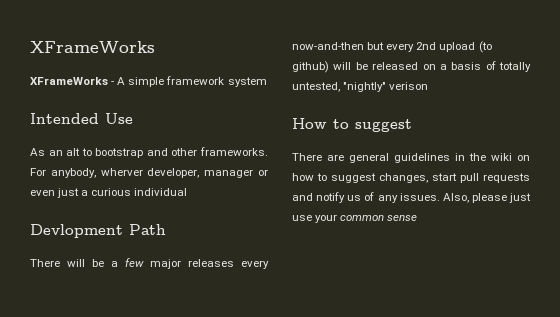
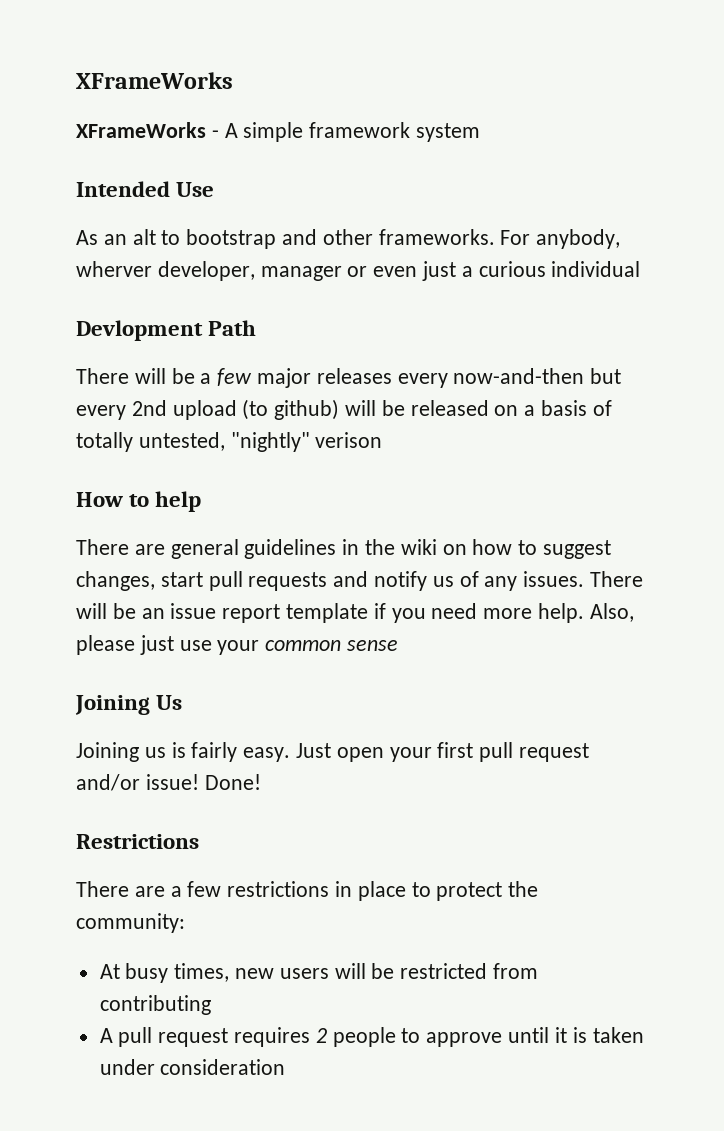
- How to suggest
+ How to help
+ There will be an issue report template if you need more help.
+ Joining Us
+ Joining us is fairly easy. Just open your first pull request and/or issue! Done!
+ Restrictions
+ There are a few restrictions in place to protect the community:
+ At busy times, new users will be restricted from contributing
+ A pull request requires 2 people to approve until it is taken under consideration

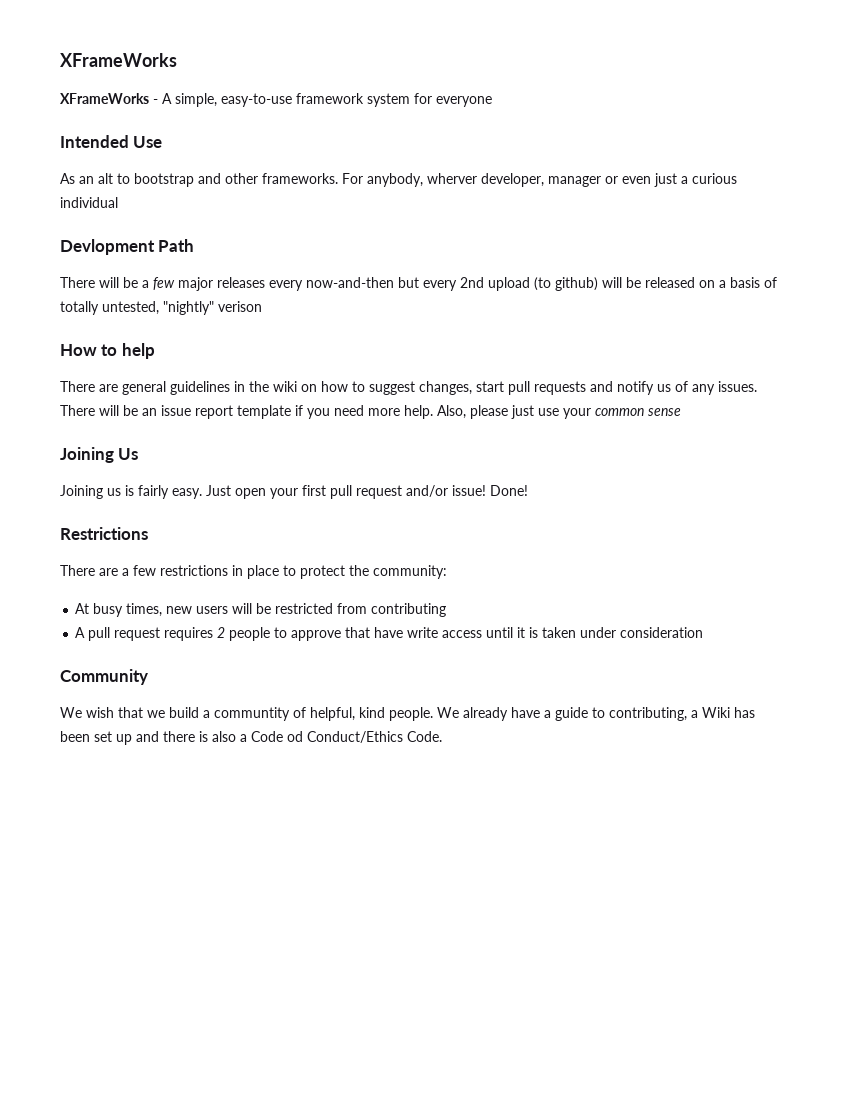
- XFrameWorks - A simple framework system
+ XFrameWorks - A simple, easy-to-use framework system for everyone
- A pull request requires 2 people to approve until it is taken under consideration
+ A pull request requires 2 people to approve that have write access until it is taken under consideration
+ Community
+ We wish that we build a communtity of helpful, kind people. We already have a guide to contributing, a Wiki has been set up and there is also a Code od Conduct/Ethics Code.

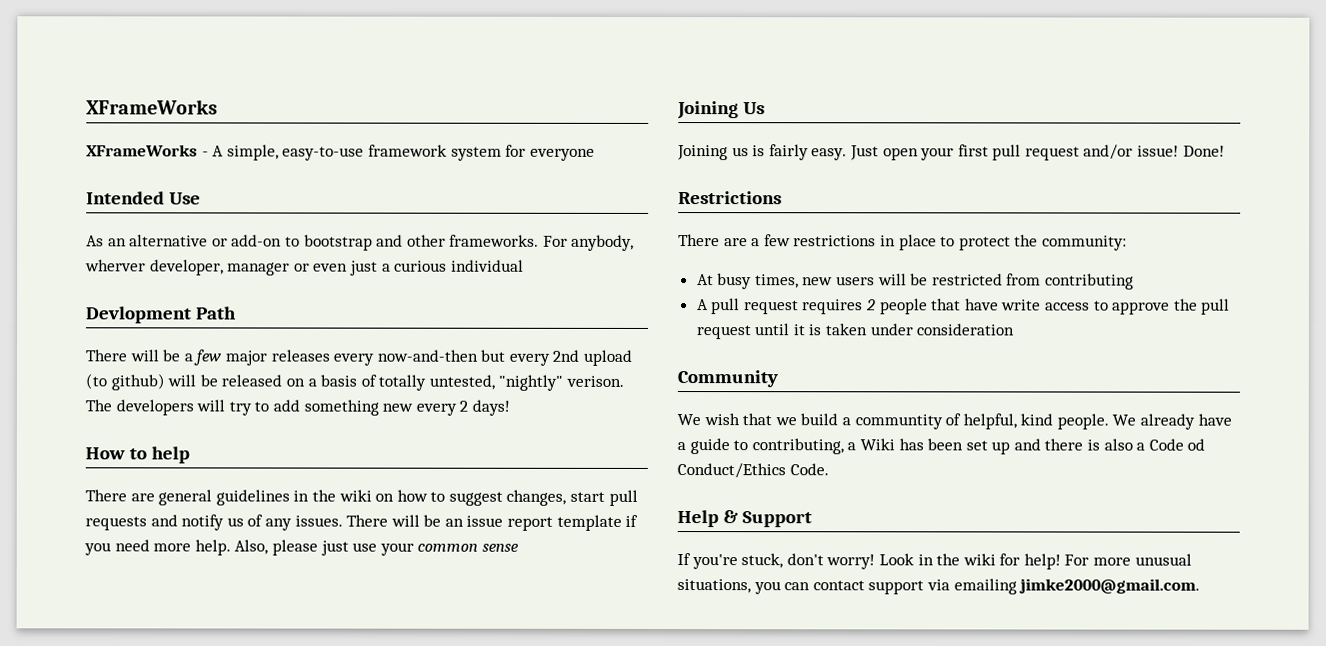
- As an alt to bootstrap and other frameworks.
+ As an alternative or add-on to bootstrap and other frameworks.
- There will be a few major releases every now-and-then but every 2nd upload (to github) will be released on a basis of totally untested, "nightly" verison
+ There will be a few major releases every now-and-then but every 2nd upload (to github) will be released on a basis of totally untested, "nightly" verison. The developers will try to add something new every 2 days!
- A pull request requires 2 people to approve that have write access until it is taken under consideration
+ A pull request requires 2 people that have write access to approve the pull request until it is taken under consideration
+ Help & Support
+ If you're stuck, don't worry! Look in the wiki for help! For more unusual situations, you can contact support via emailing jimke2000@gmail.com.

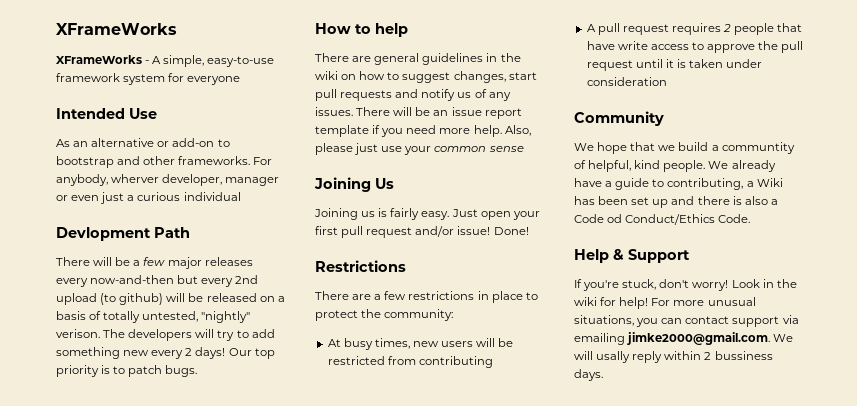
+ Our top priority is to patch bugs.
- We wish that we build a communtity of helpful, kind people.
+ We hope that we build a communtity of helpful, kind people.
- For more unusual situations, you can contact support via emailing jimke2000@gmail.com.
+ For more unusual situations, you can contact support via emailing jimke2000@gmail.com. We will usally reply within 2 bussiness days.

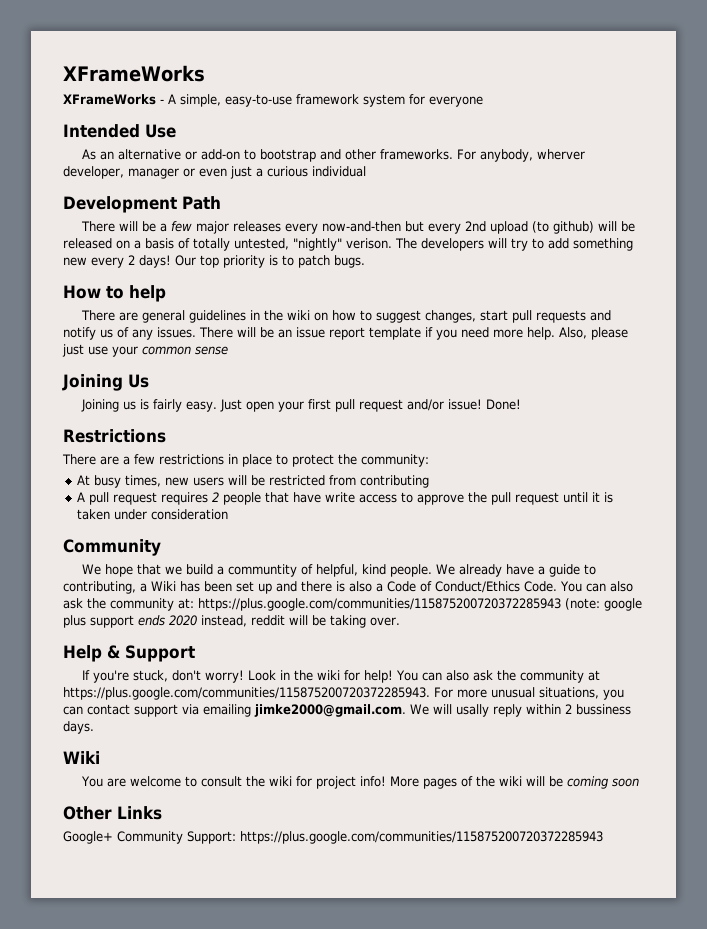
- Devlopment Path
+ Development Path
- We already have a guide to contributing, a Wiki has been set up and there is also a Code od Conduct/Ethics Code.
+ We already have a guide to contributing, a Wiki has been set up and there is also a Code of Conduct/Ethics Code. You can also ask the community at: https://plus.google.com/communities/115875200720372285943 (note: google plus support ends 2020 instead, reddit will be taking over.
- For more unusual situations, you can contact support via emailing jimke2000@gmail.com. We will usally reply within 2 bussiness days.
+ You can also ask the community at https://plus.google.com/communities/115875200720372285943. For more unusual situations, you can contact support via emailing jimke2000@gmail.com. We will usally reply within 2 bussiness days.
+ Wiki
+ You are welcome to consult the wiki for project info! More pages of the wiki will be coming soon
+ Other Links
+ Google+ Community Support: https://plus.google.com/communities/115875200720372285943

